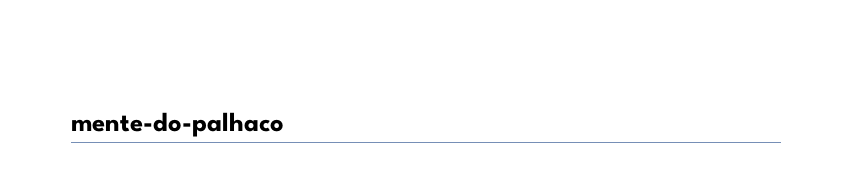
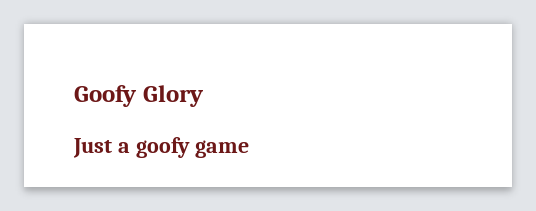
- mente-do-palhaco
+ Goofy Glory
+ Just a goofy game

